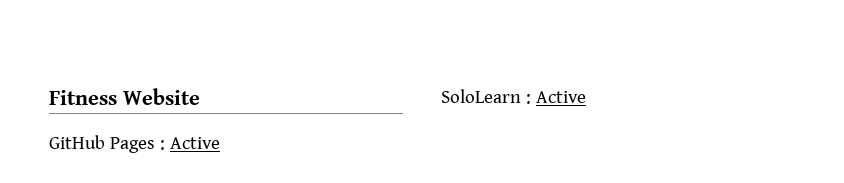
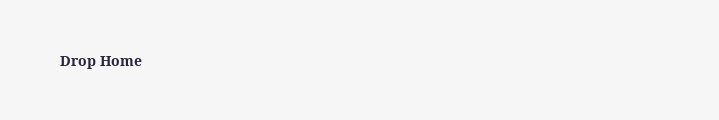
- Fitness Website
- GitHub Pages : Active
- SoloLearn : Active
+ Drop Home

